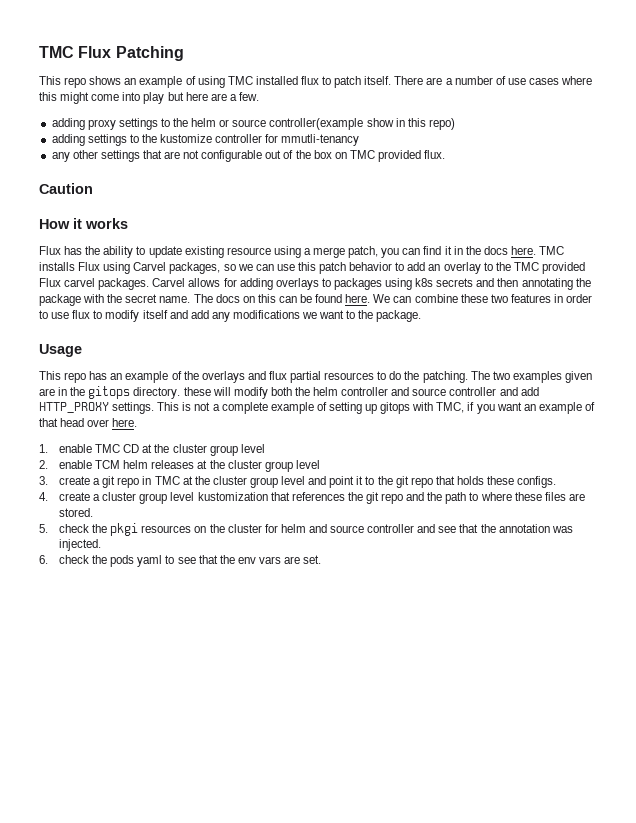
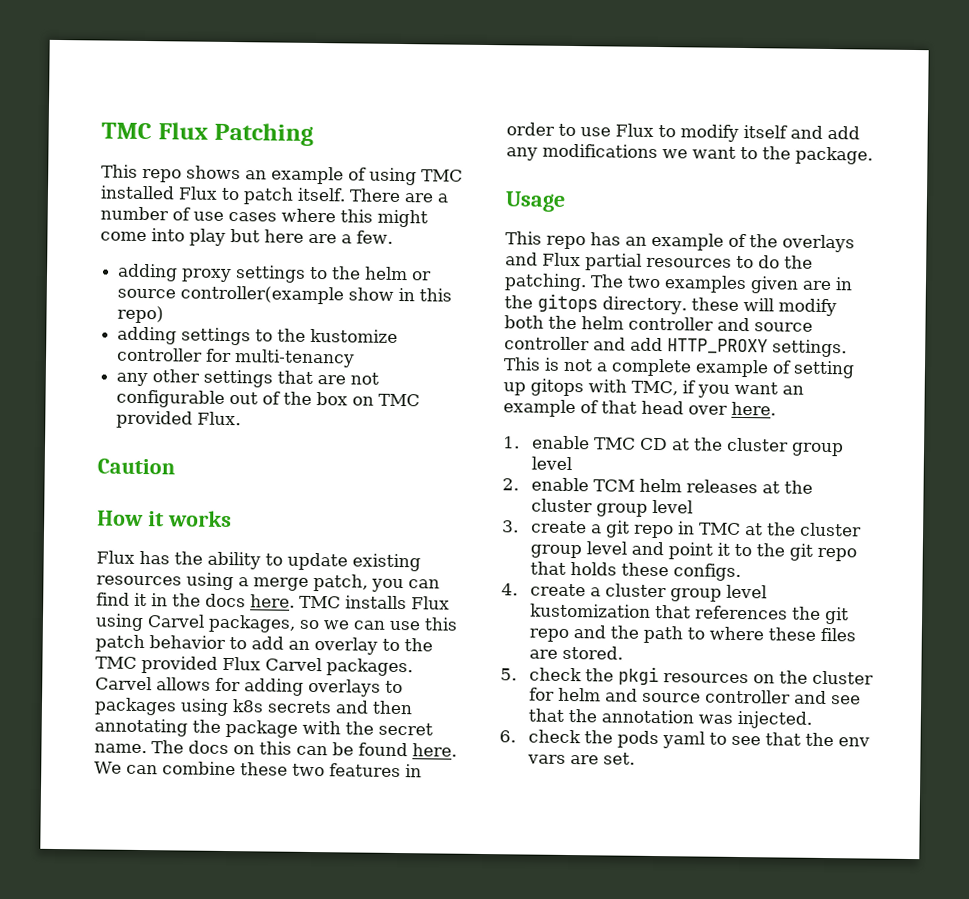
- This repo shows an example of using TMC installed flux to patch itself.
+ This repo shows an example of using TMC installed Flux to patch itself.
- adding settings to the kustomize controller for mmutli-tenancy
+ adding settings to the kustomize controller for multi-tenancy
- any other settings that are not configurable out of the box on TMC provided flux.
+ any other settings that are not configurable out of the box on TMC provided Flux.
- Flux has the ability to update existing resource using a merge patch, you can find it in the docs here.
+ Flux has the ability to update existing resources using a merge patch, you can find it in the docs here.
- TMC installs Flux using Carvel packages, so we can use this patch behavior to add an overlay to the TMC provided Flux carvel packages.
+ TMC installs Flux using Carvel packages, so we can use this patch behavior to add an overlay to the TMC provided Flux Carvel packages.
- We can combine these two features in order to use flux to modify itself and add any modifications we want to the package.
+ We can combine these two features in order to use Flux to modify itself and add any modifications we want to the package.
- This repo has an example of the overlays and flux partial resources to do the patching.
+ This repo has an example of the overlays and Flux partial resources to do the patching.

